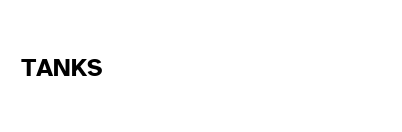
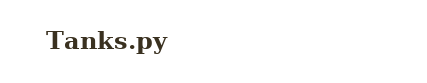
- TANKS
+ Tanks.py

